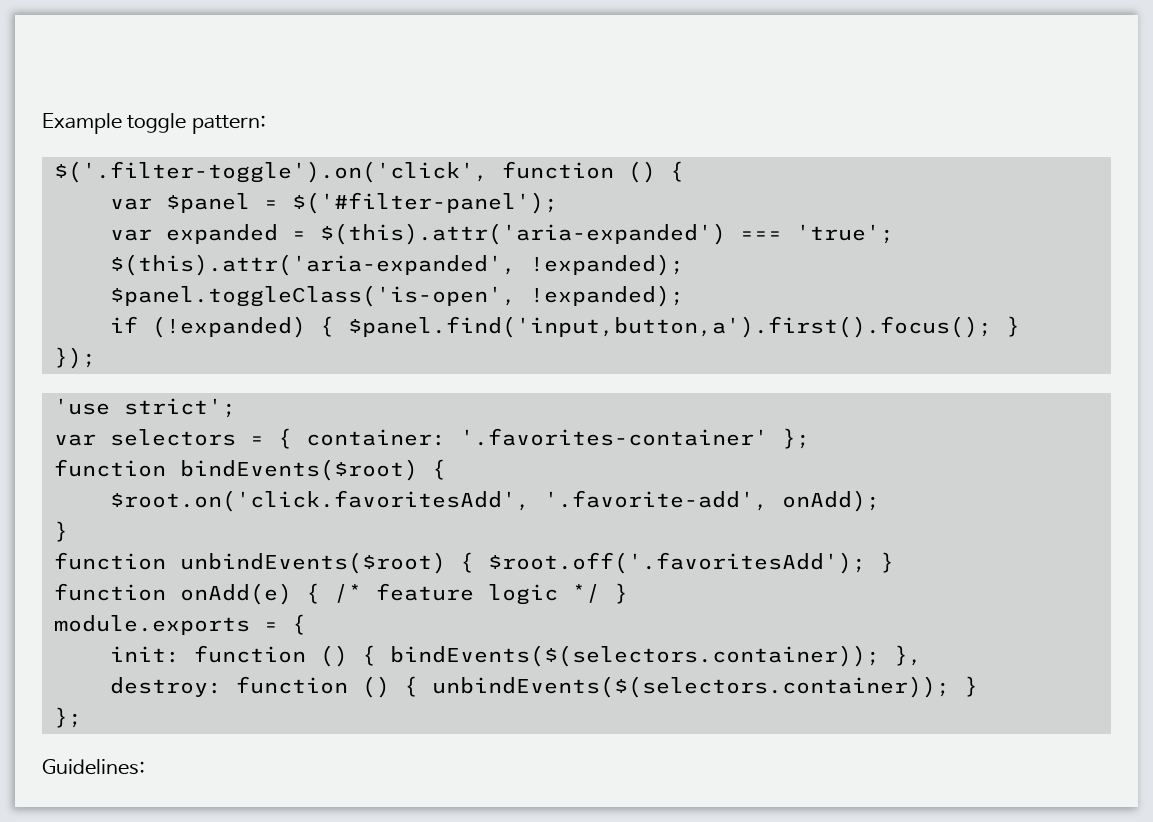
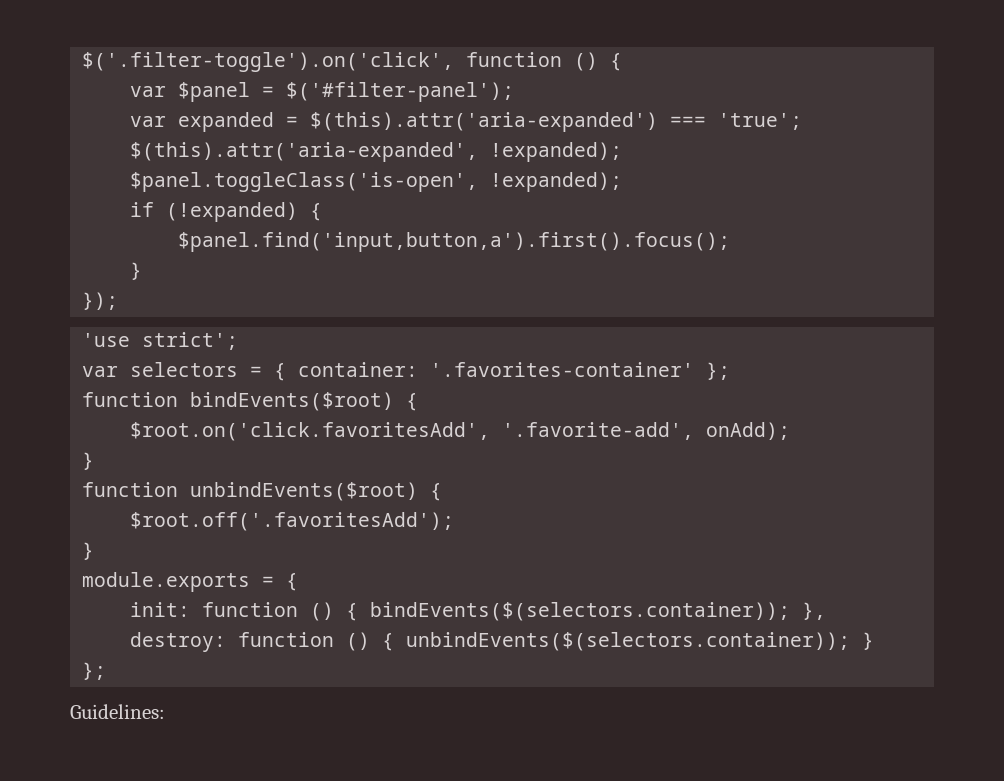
- Example toggle pattern:
- if (!expanded) { $panel.find('input,button,a').first().focus(); }
+ if (!expanded) {
+ $panel.find('input,button,a').first().focus();
+ }
- function unbindEvents($root) { $root.off('.favoritesAdd'); }
- function onAdd(e) { /* feature logic */ }
+ function unbindEvents($root) {
+ $root.off('.favoritesAdd');
+ }

